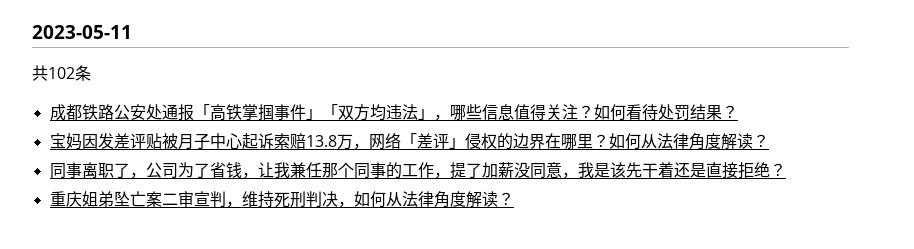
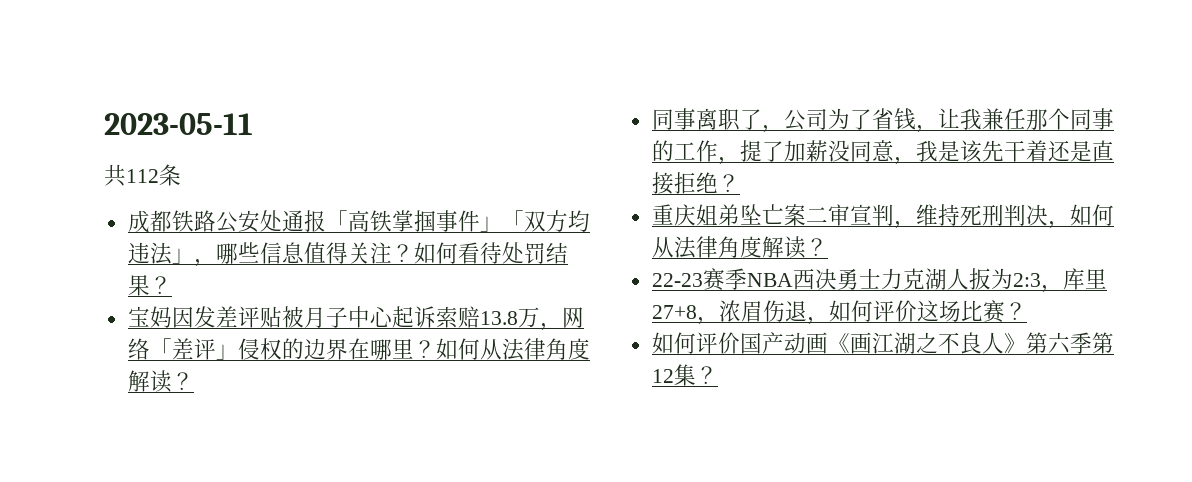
- 共102条
+ 共112条
+ 22-23赛季NBA西决勇士力克湖人扳为2:3，库里27+8，浓眉伤退，如何评价这场比赛？
+ 如何评价国产动画《画江湖之不良人》第六季第12集？

